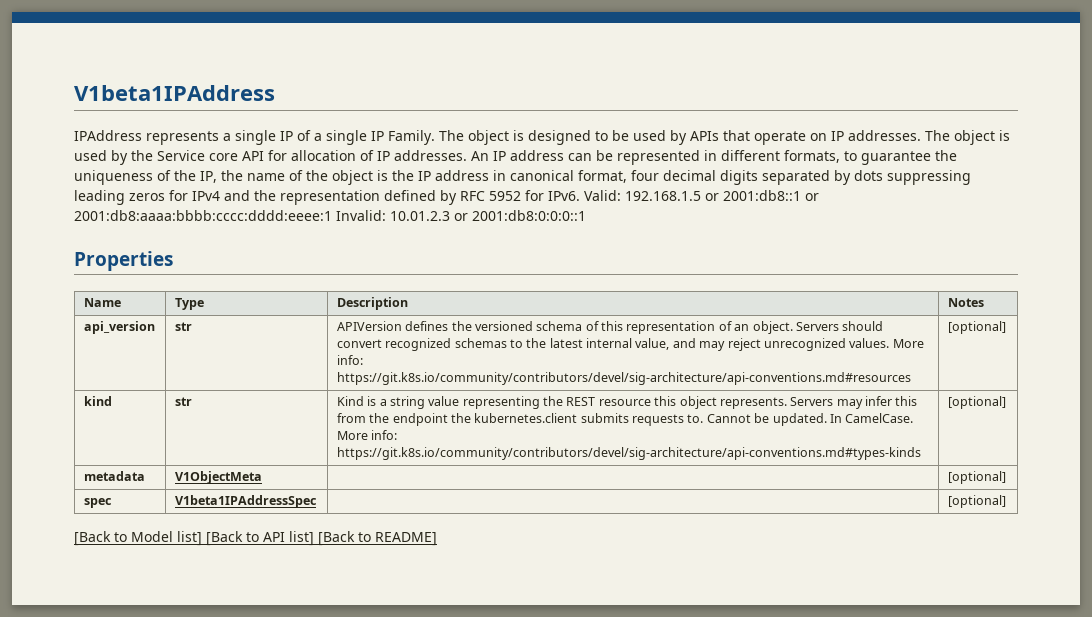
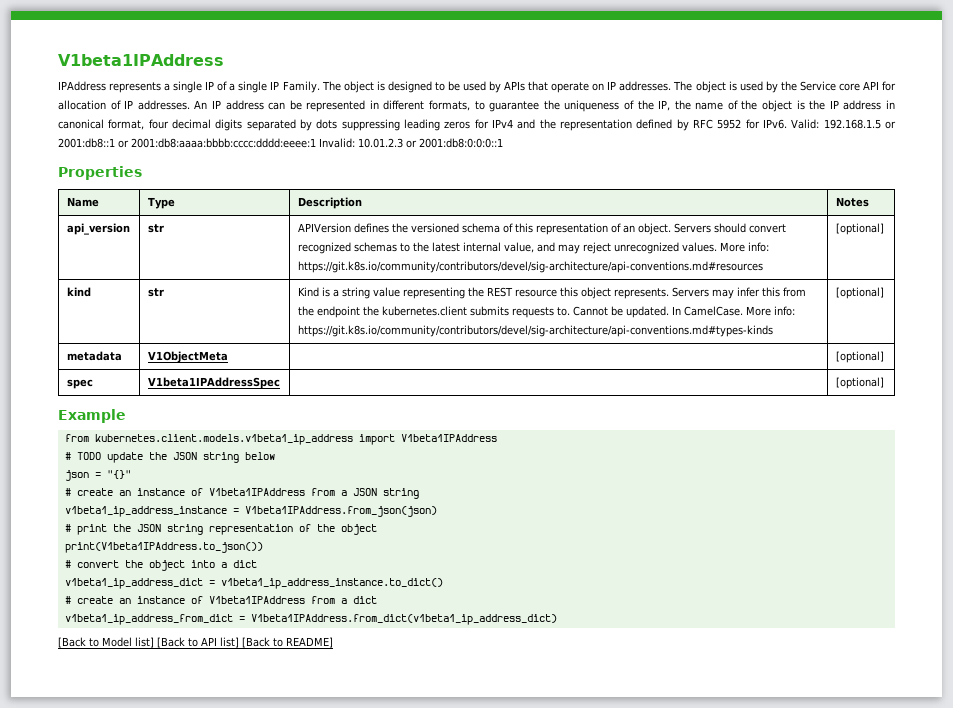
+ Example
+ from kubernetes.client.models.v1beta1_ip_address import V1beta1IPAddress
+ # TODO update the JSON string below
+ json = "{}"
+ # create an instance of V1beta1IPAddress from a JSON string
+ v1beta1_ip_address_instance = V1beta1IPAddress.from_json(json)
+ # print the JSON string representation of the object
+ print(V1beta1IPAddress.to_json())
+ # convert the object into a dict
+ v1beta1_ip_address_dict = v1beta1_ip_address_instance.to_dict()
+ # create an instance of V1beta1IPAddress from a dict
+ v1beta1_ip_address_from_dict = V1beta1IPAddress.from_dict(v1beta1_ip_address_dict)

